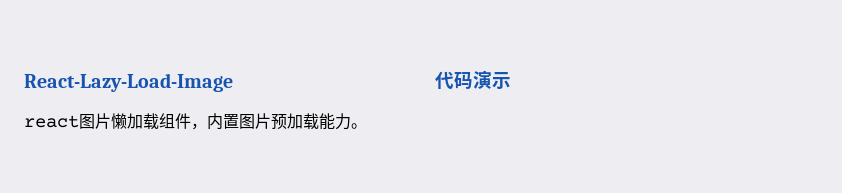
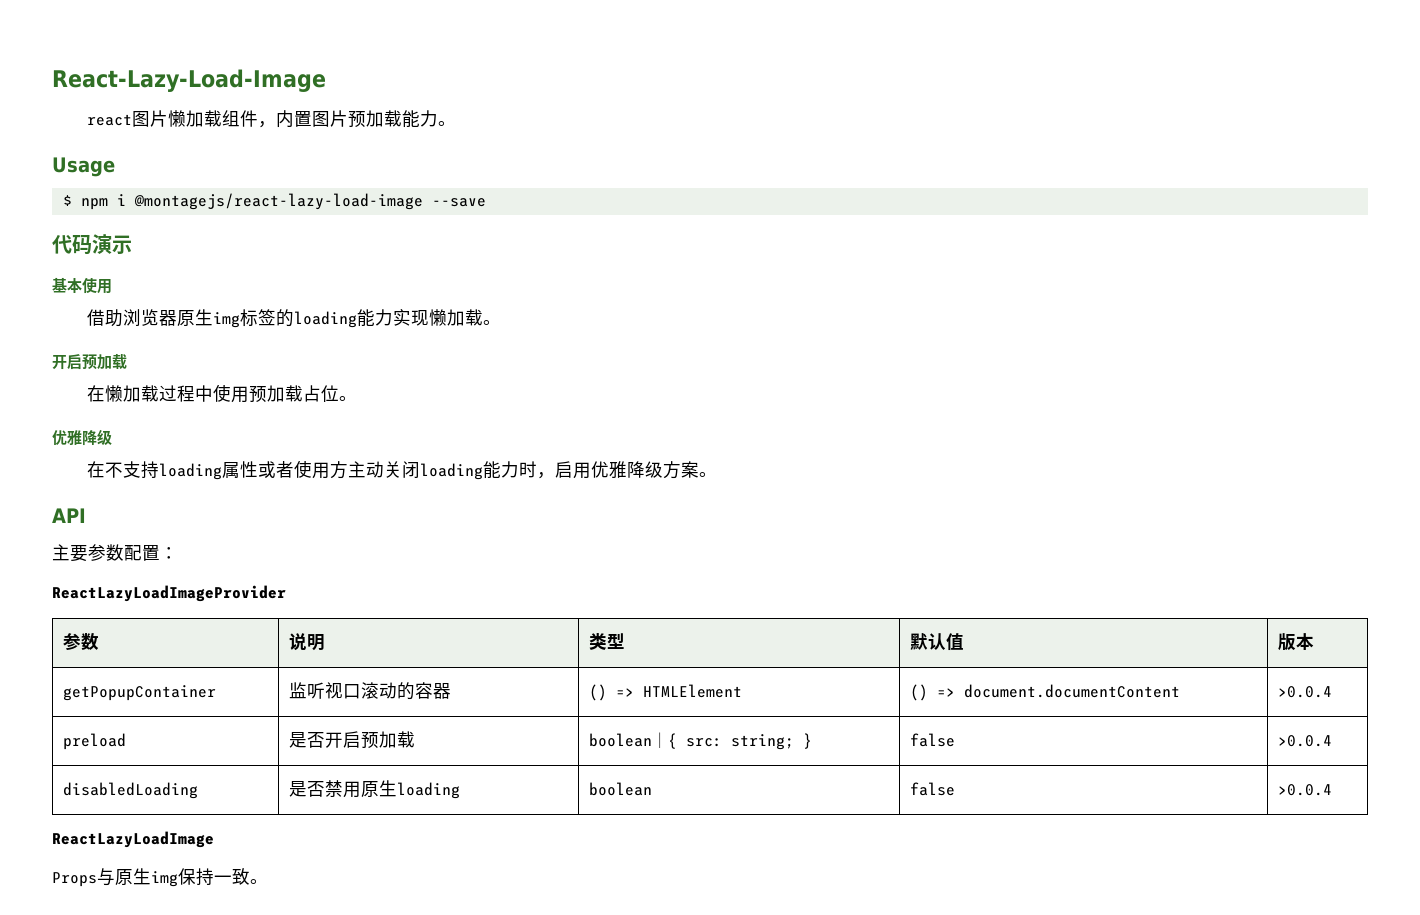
+ Usage
+ $ npm i @montagejs/react-lazy-load-image --save
  代码演示
+ 基本使用
+ 借助浏览器原生img标签的loading能力实现懒加载。
+ 开启预加载
+ 在懒加载过程中使用预加载占位。
+ 优雅降级
+ 在不支持loading属性或者使用方主动关闭loading能力时，启用优雅降级方案。
+ API
+ 主要参数配置：
+ ReactLazyLoadImageProvider
+ 参数 | 说明 | 类型 | 默认值 | 版本
+ getPopupContainer | 监听视口滚动的容器 | () => HTMLElement | () => document.documentContent | >0.0.4
+ preload | 是否开启预加载 | boolean｜{ src: string; } | false | >0.0.4
+ disabledLoading | 是否禁用原生loading | boolean | false | >0.0.4
+ ReactLazyLoadImage
+ Props与原生img保持一致。

